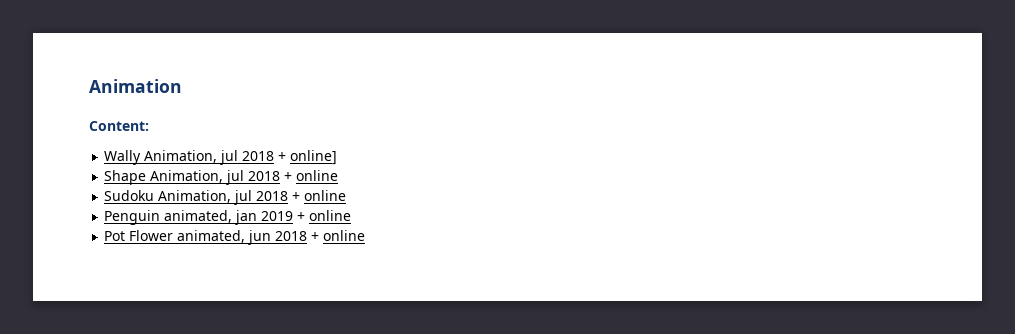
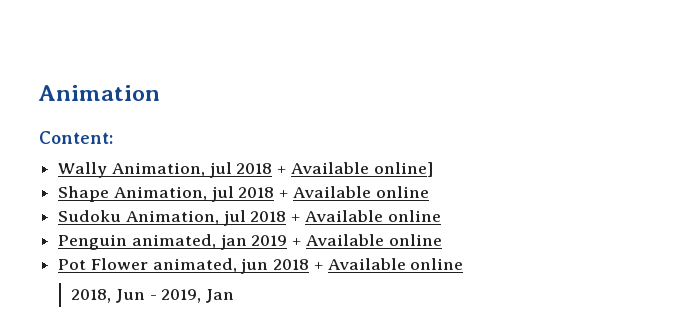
- Wally Animation, jul 2018 + online]
+ Wally Animation, jul 2018 + Available online]
- Shape Animation, jul 2018 + online
+ Shape Animation, jul 2018 + Available online
- Sudoku Animation, jul 2018 + online
+ Sudoku Animation, jul 2018 + Available online
- Penguin animated, jan 2019 + online
+ Penguin animated, jan 2019 + Available online
- Pot Flower animated, jun 2018 + online
+ Pot Flower animated, jun 2018 + Available online
+ 2018, Jun - 2019, Jan

